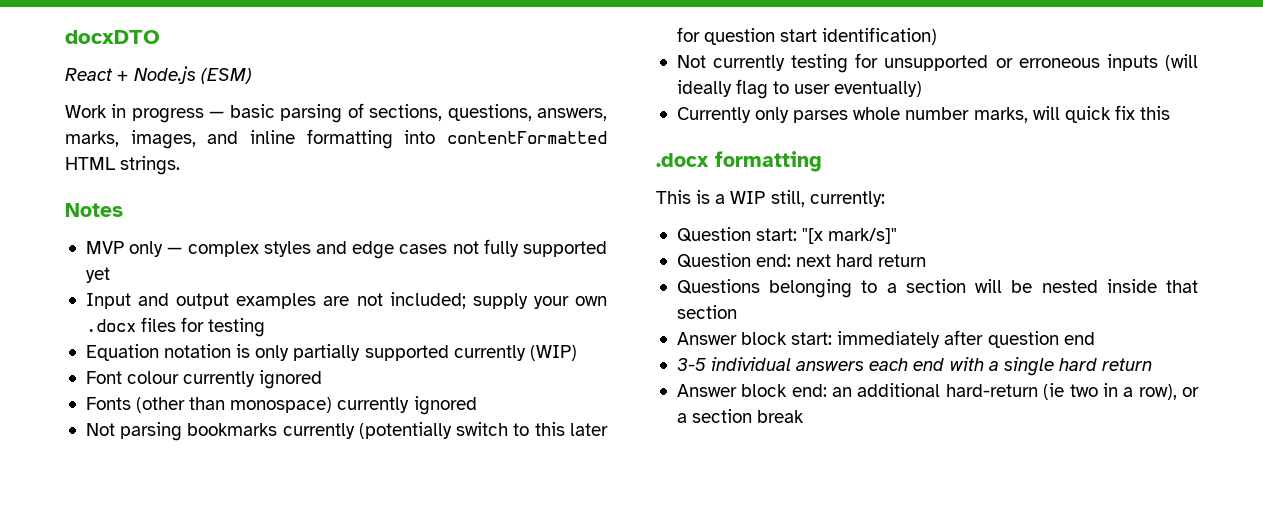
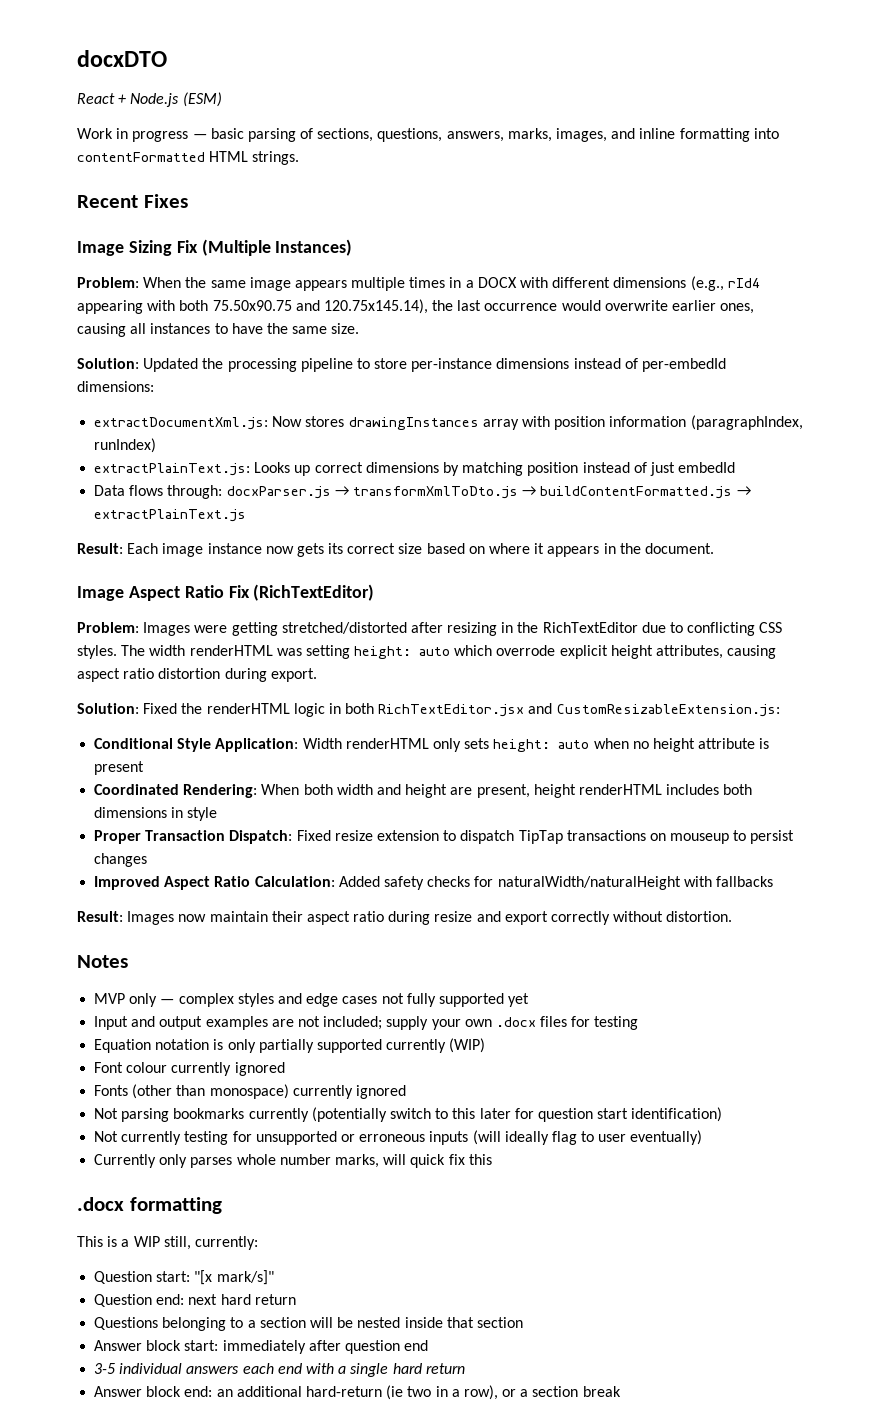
+ Recent Fixes
+ Image Sizing Fix (Multiple Instances)
+ Problem: When the same image appears multiple times in a DOCX with different dimensions (e.g., rId4 appearing with both 75.50x90.75 and 120.75x145.14), the last occurrence would overwrite earlier ones, causing all instances to have the same size.
+ Solution: Updated the processing pipeline to store per-instance dimensions instead of per-embedId dimensions:
+ extractDocumentXml.js: Now stores drawingInstances array with position information (paragraphIndex, runIndex)
+ extractPlainText.js: Looks up correct dimensions by matching position instead of just embedId
+ Data flows through: docxParser.js → transformXmlToDto.js → buildContentFormatted.js → extractPlainText.js
+ Result: Each image instance now gets its correct size based on where it appears in the document.
+ Image Aspect Ratio Fix (RichTextEditor)
+ Problem: Images were getting stretched/distorted after resizing in the RichTextEditor due to conflicting CSS styles. The width renderHTML was setting height: auto which overrode explicit height attributes, causing aspect ratio distortion during export.
+ Solution: Fixed the renderHTML logic in both RichTextEditor.jsx and CustomResizableExtension.js:
+ Conditional Style Application: Width renderHTML only sets height: auto when no height attribute is present
+ Coordinated Rendering: When both width and height are present, height renderHTML includes both dimensions in style
+ Proper Transaction Dispatch: Fixed resize extension to dispatch TipTap transactions on mouseup to persist changes
+ Improved Aspect Ratio Calculation: Added safety checks for naturalWidth/naturalHeight with fallbacks
+ Result: Images now maintain their aspect ratio during resize and export correctly without distortion.

